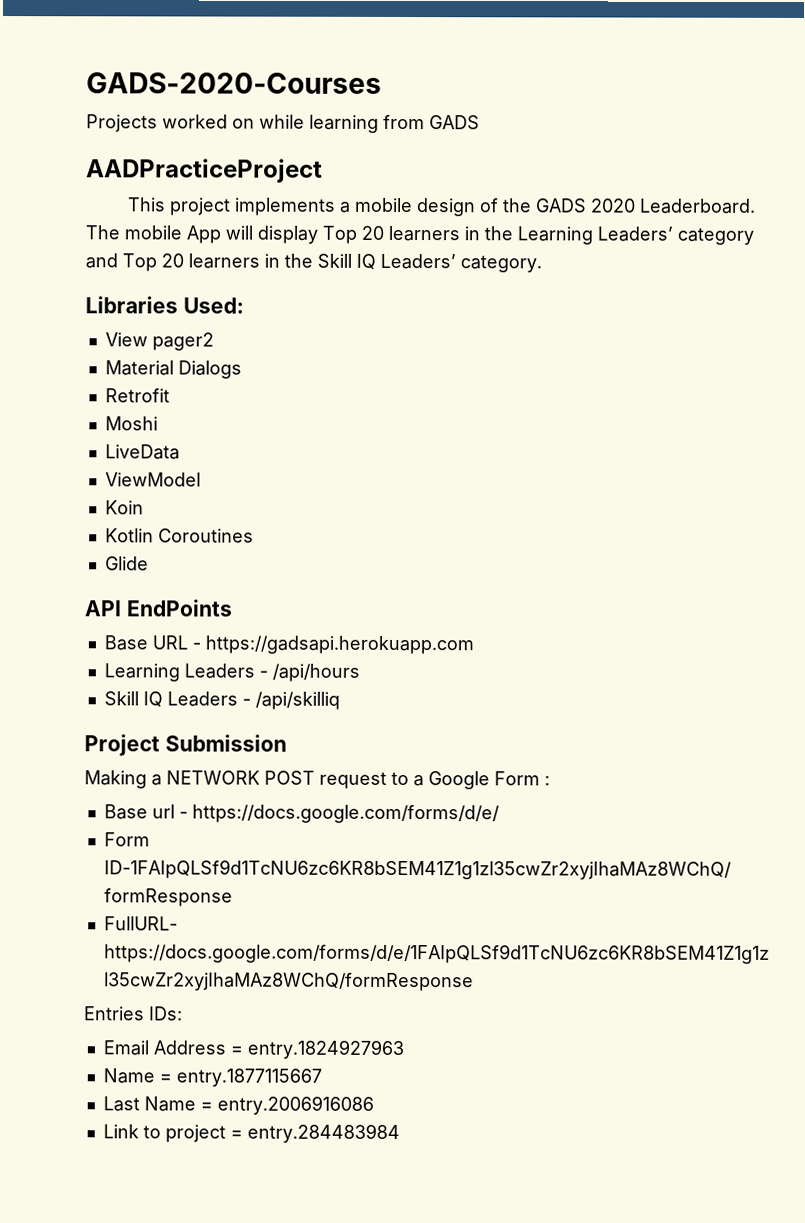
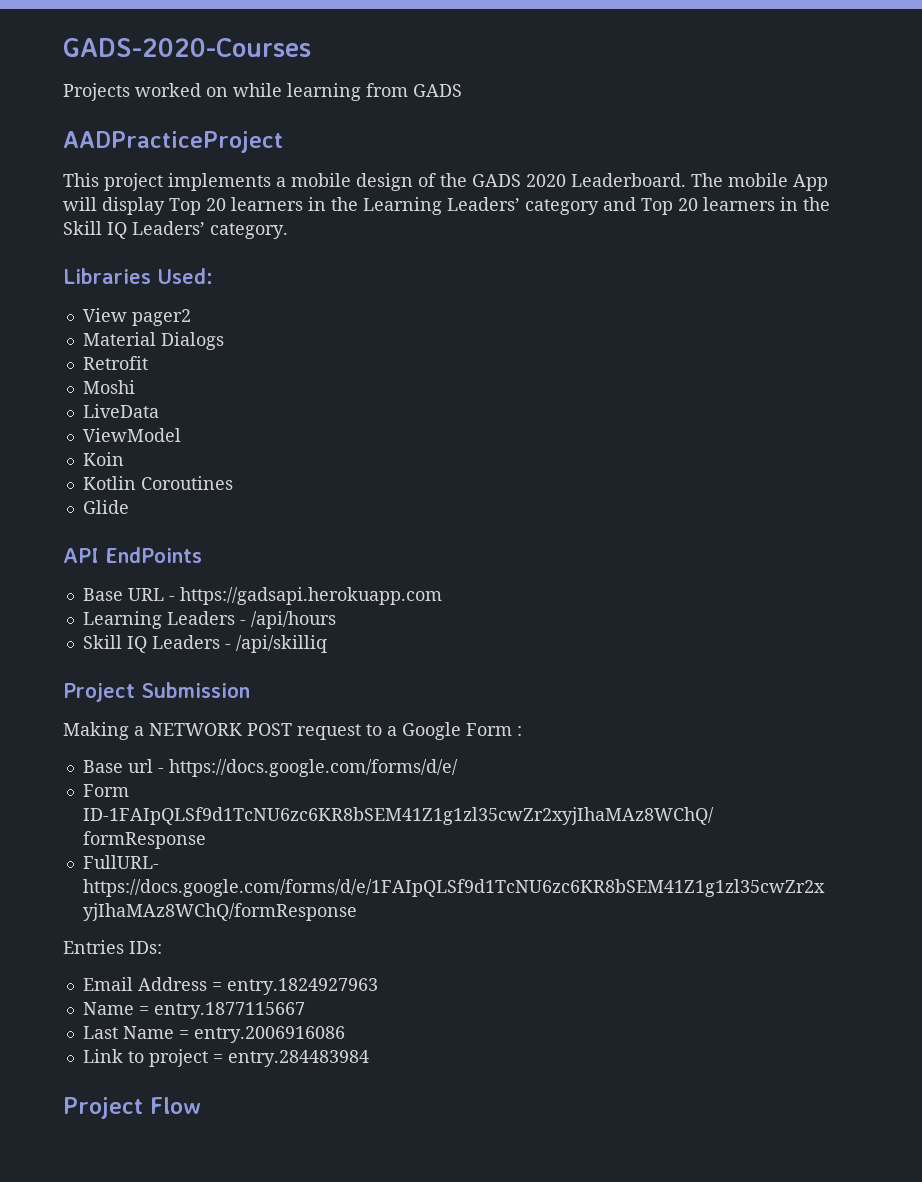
+ Project Flow

